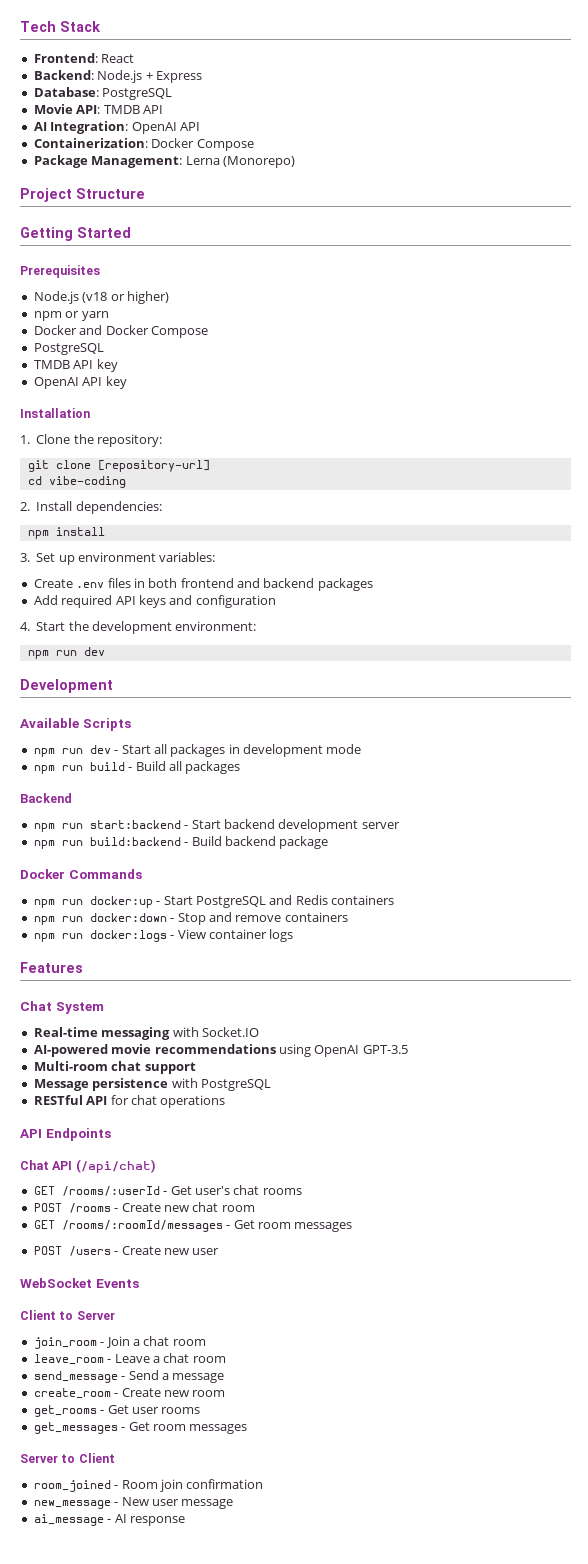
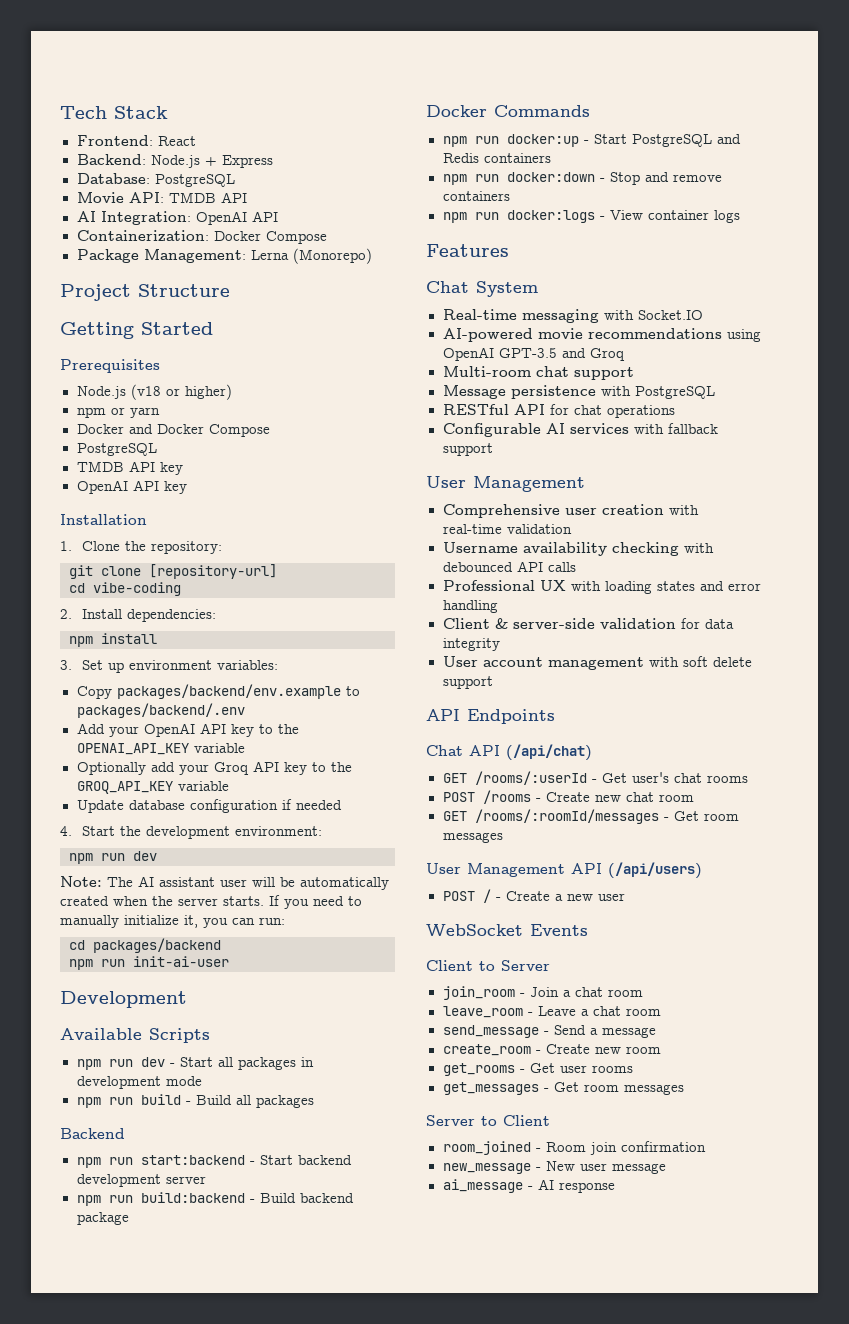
- Create .env files in both frontend and backend packages
- Add required API keys and configuration
+ Copy packages/backend/env.example to packages/backend/.env
+ Add your OpenAI API key to the OPENAI_API_KEY variable
+ Optionally add your Groq API key to the GROQ_API_KEY variable
+ Update database configuration if needed
+ Note: The AI assistant user will be automatically created when the server starts. If you need to manually initialize it, you can run:
+ cd packages/backend
+ npm run init-ai-user
- AI-powered movie recommendations using OpenAI GPT-3.5
+ AI-powered movie recommendations using OpenAI GPT-3.5 and Groq
+ Configurable AI services with fallback support
+ User Management
+ Comprehensive user creation with real-time validation
+ Username availability checking with debounced API calls
+ Professional UX with loading states and error handling
+ Client & server-side validation for data integrity
+ User account management with soft delete support
- POST /users - Create new user
+ User Management API (/api/users)
+ POST / - Create a new user

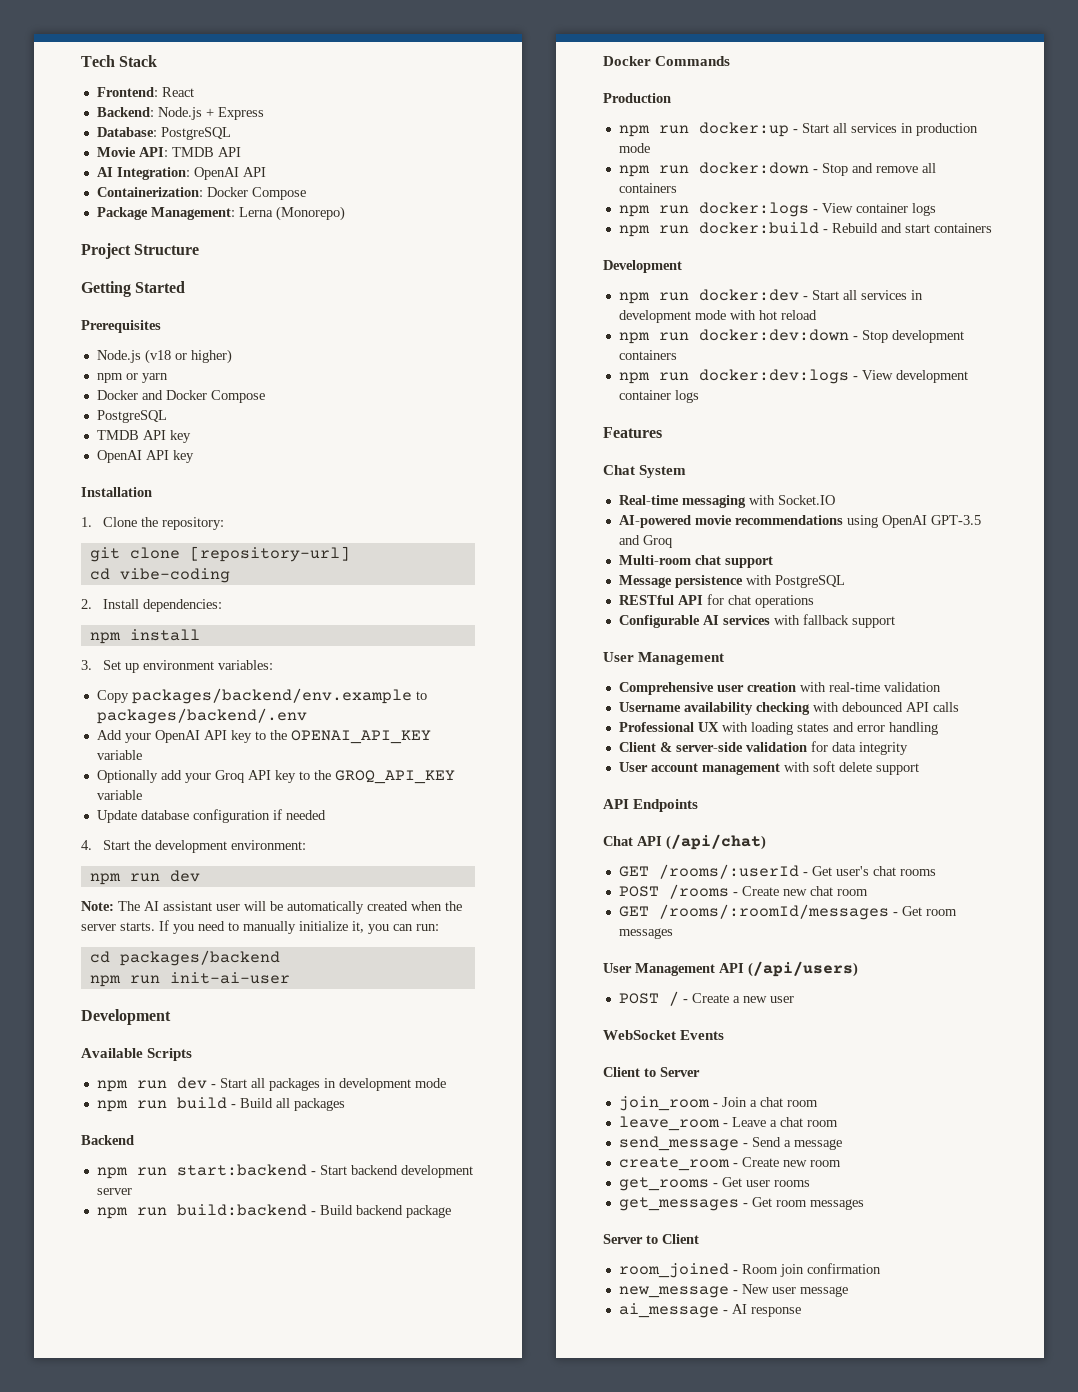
+ Production
- npm run docker:up - Start PostgreSQL and Redis containers
+ npm run docker:up - Start all services in production mode
- npm run docker:down - Stop and remove containers
+ npm run docker:down - Stop and remove all containers
+ npm run docker:build - Rebuild and start containers
+ Development
+ npm run docker:dev - Start all services in development mode with hot reload
+ npm run docker:dev:down - Stop development containers
+ npm run docker:dev:logs - View development container logs

